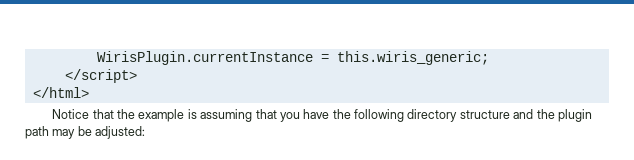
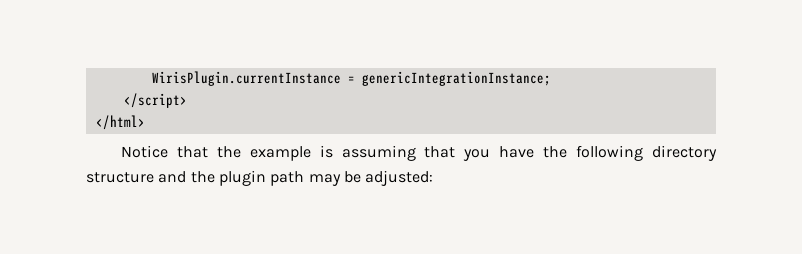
- WirisPlugin.currentInstance = this.wiris_generic;
+ WirisPlugin.currentInstance = genericIntegrationInstance;

